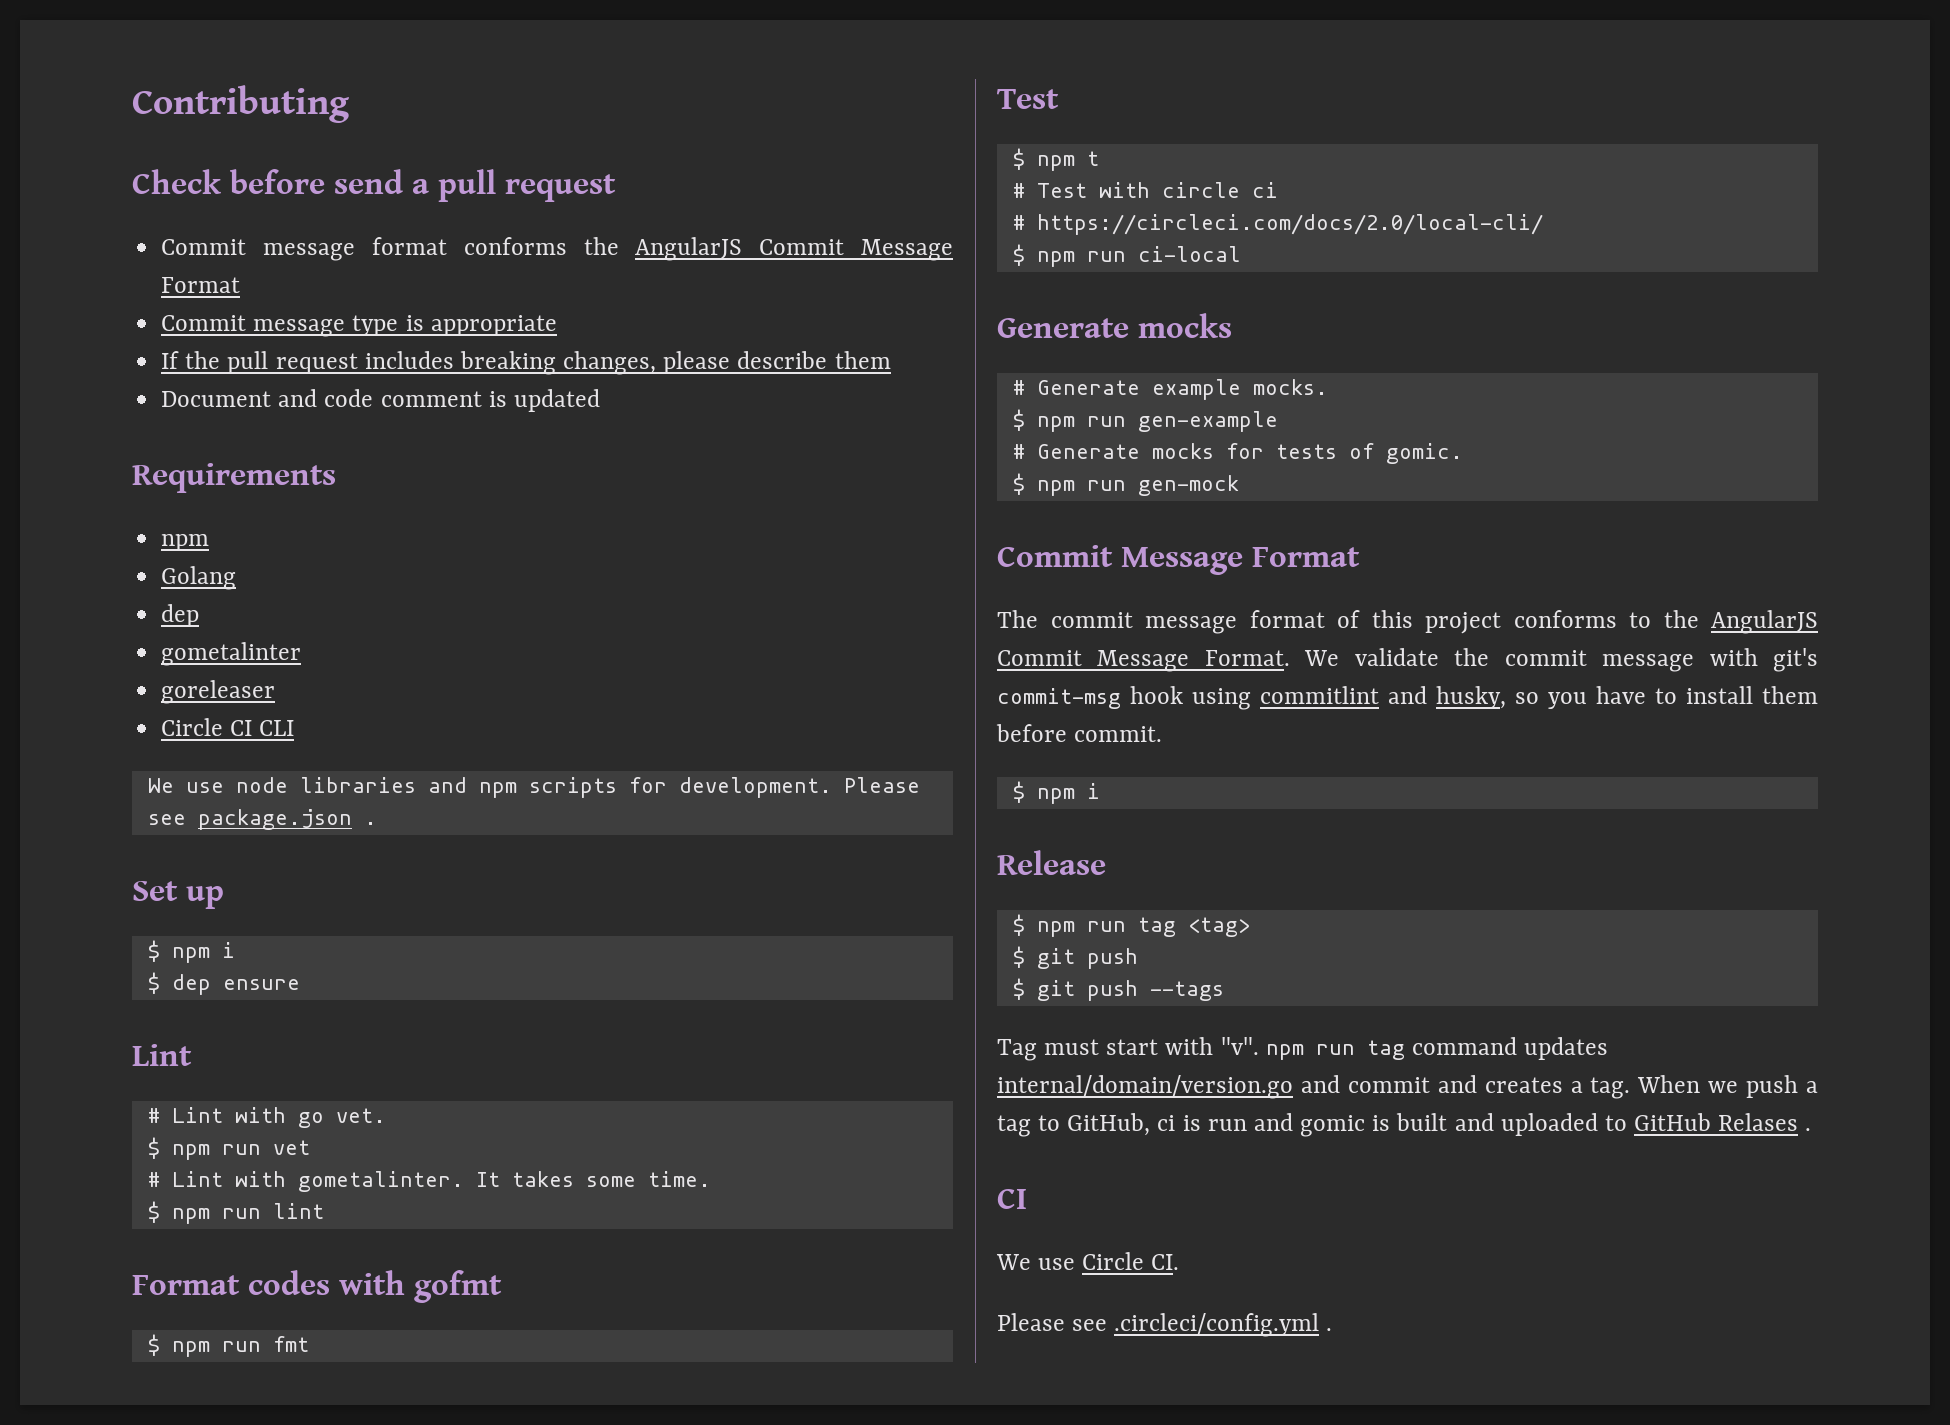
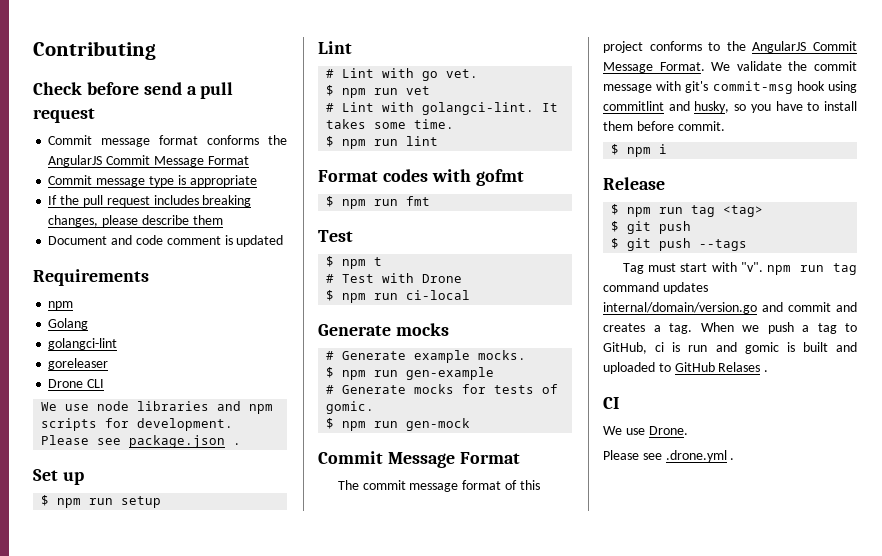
  Golang
- dep
- gometalinter
+ golangci-lint
- Circle CI CLI
+ Drone CLI
  Set up
- $ npm i
- $ dep ensure
+ $ npm run setup
- # Lint with gometalinter.
+ # Lint with golangci-lint.
- # Test with circle ci
- # https://circleci.com/docs/2.0/local-cli/
+ # Test with Drone
- We use Circle CI.
- Please see .circleci/config.yml .
+ We use Drone.
+ Please see .drone.yml .

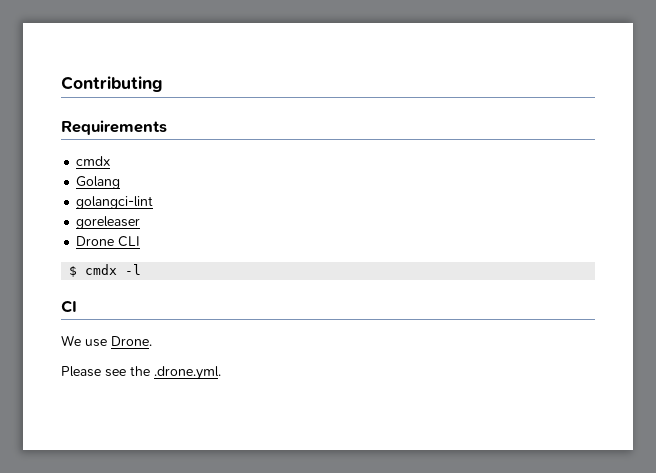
- Check before send a pull request
- Commit message format conforms the AngularJS Commit Message Format
- Commit message type is appropriate
- If the pull request includes breaking changes, please describe them
- Document and code comment is updated
  Requirements
- npm
+ cmdx
- We use node libraries and npm scripts for development. Please see package.json .
- Set up
- $ npm run setup
- Lint
- # Lint with go vet.
- $ npm run vet
- # Lint with golangci-lint. It takes some time.
- $ npm run lint
- Format codes with gofmt
- $ npm run fmt
- Test
- $ npm t
- # Test with Drone
- $ npm run ci-local
- Generate mocks
- # Generate example mocks.
- $ npm run gen-example
- # Generate mocks for tests of gomic.
- $ npm run gen-mock
- Commit Message Format
- The commit message format of this project conforms to the AngularJS Commit Message Format. We validate the commit message with git's commit-msg hook using commitlint and husky, so you have to install them before commit.
- $ npm i
- Release
- $ npm run tag <tag>
- $ git push
- $ git push --tags
- Tag must start with "v". npm run tag command updates internal/domain/version.go and commit and creates a tag. When we push a tag to GitHub, ci is run and gomic is built and uploaded to GitHub Relases .
+ $ cmdx -l
- Please see .drone.yml .
+ Please see the .drone.yml.

